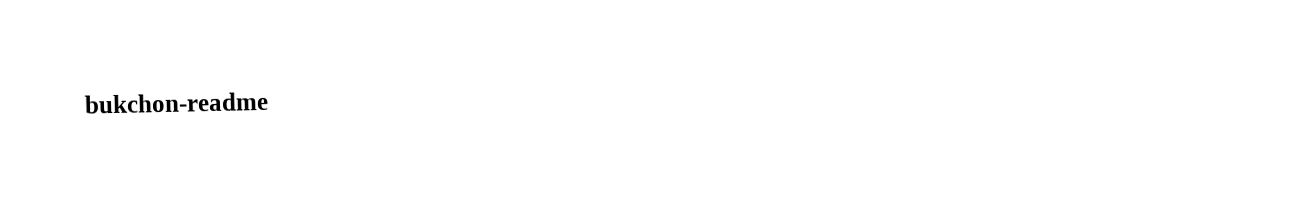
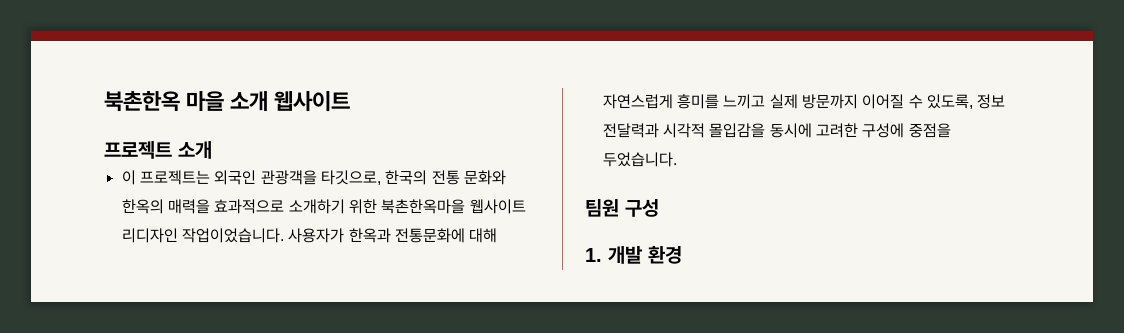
- bukchon-readme
+ 북촌한옥 마을 소개 웹사이트
+ 프로젝트 소개
+ 이 프로젝트는 외국인 관광객을 타깃으로, 한국의 전통 문화와 한옥의 매력을 효과적으로 소개하기 위한 북촌한옥마을 웹사이트 리디자인 작업이었습니다. 사용자가 한옥과 전통문화에 대해 자연스럽게 흥미를 느끼고 실제 방문까지 이어질 수 있도록, 정보 전달력과 시각적 몰입감을 동시에 고려한 구성에 중점을 두었습니다.
+ 팀원 구성
+ 1. 개발 환경

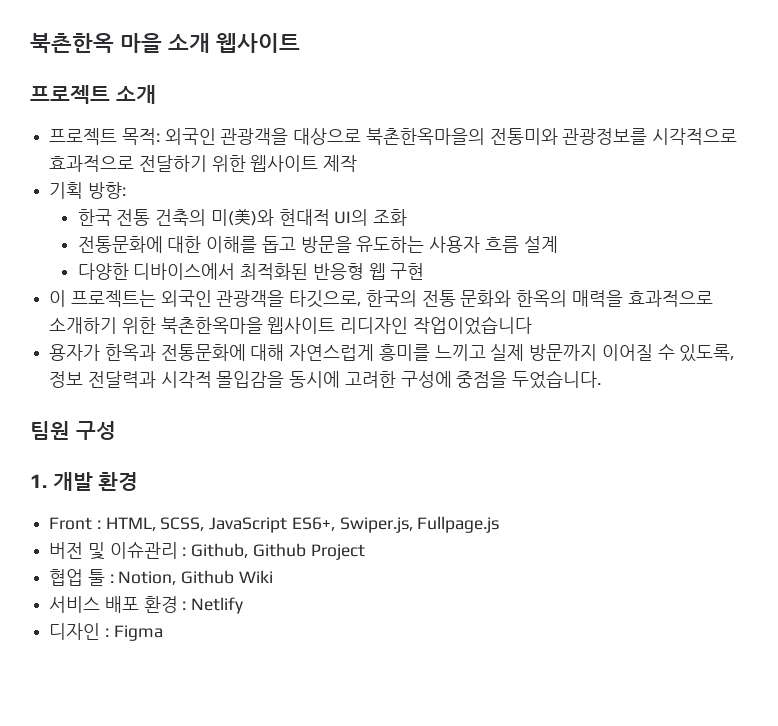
+ 프로젝트 목적: 외국인 관광객을 대상으로 북촌한옥마을의 전통미와 관광정보를 시각적으로 효과적으로 전달하기 위한 웹사이트 제작
+ 기획 방향:
+ 한국 전통 건축의 미(美)와 현대적 UI의 조화
+ 전통문화에 대한 이해를 돕고 방문을 유도하는 사용자 흐름 설계
+ 다양한 디바이스에서 최적화된 반응형 웹 구현
- 이 프로젝트는 외국인 관광객을 타깃으로, 한국의 전통 문화와 한옥의 매력을 효과적으로 소개하기 위한 북촌한옥마을 웹사이트 리디자인 작업이었습니다. 사용자가 한옥과 전통문화에 대해 자연스럽게 흥미를 느끼고 실제 방문까지 이어질 수 있도록, 정보 전달력과 시각적 몰입감을 동시에 고려한 구성에 중점을 두었습니다.
+ 이 프로젝트는 외국인 관광객을 타깃으로, 한국의 전통 문화와 한옥의 매력을 효과적으로 소개하기 위한 북촌한옥마을 웹사이트 리디자인 작업이었습니다
+ 용자가 한옥과 전통문화에 대해 자연스럽게 흥미를 느끼고 실제 방문까지 이어질 수 있도록, 정보 전달력과 시각적 몰입감을 동시에 고려한 구성에 중점을 두었습니다.
+ Front : HTML, SCSS, JavaScript ES6+, Swiper.js, Fullpage.js
+ 버전 및 이슈관리 : Github, Github Project
+ 협업 툴 : Notion, Github Wiki
+ 서비스 배포 환경 : Netlify
+ 디자인 : Figma

